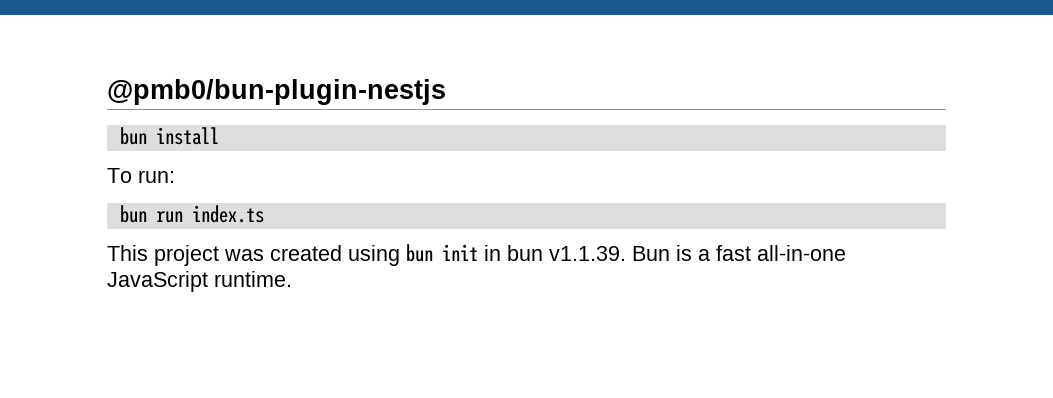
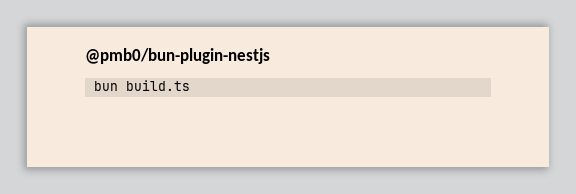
- bun install
- To run:
- bun run index.ts
- This project was created using bun init in bun v1.1.39. Bun is a fast all-in-one JavaScript runtime.
+ bun build.ts

